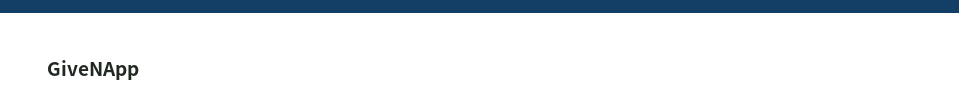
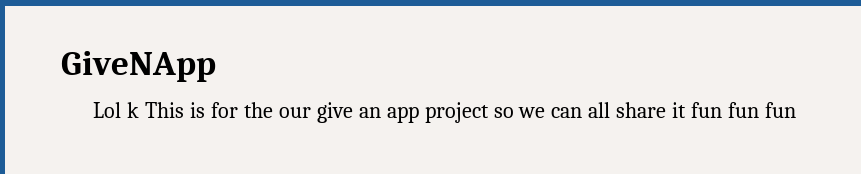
+ Lol k This is for the our give an app project so we can all share it fun fun fun

